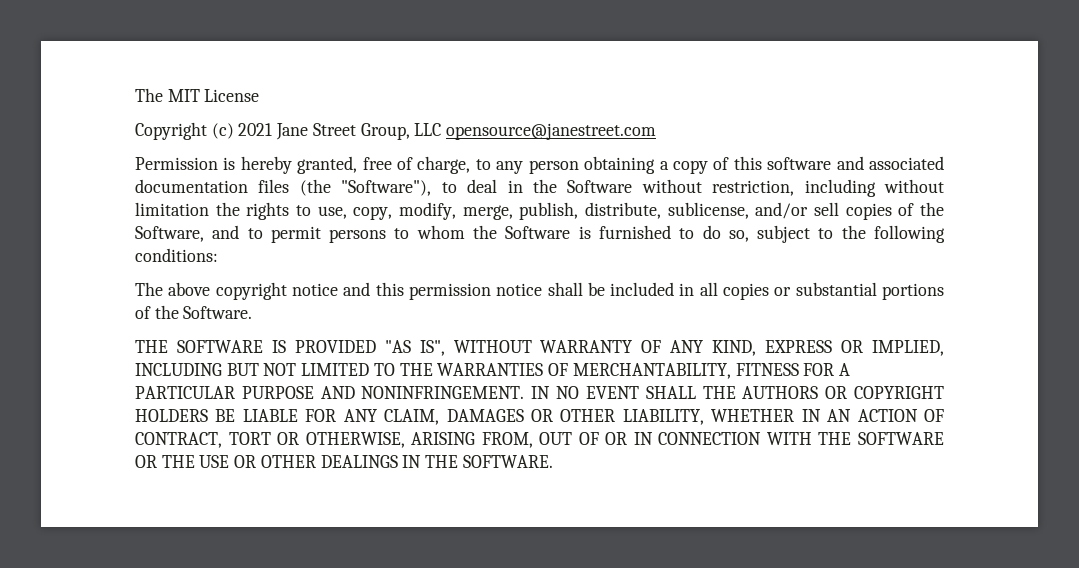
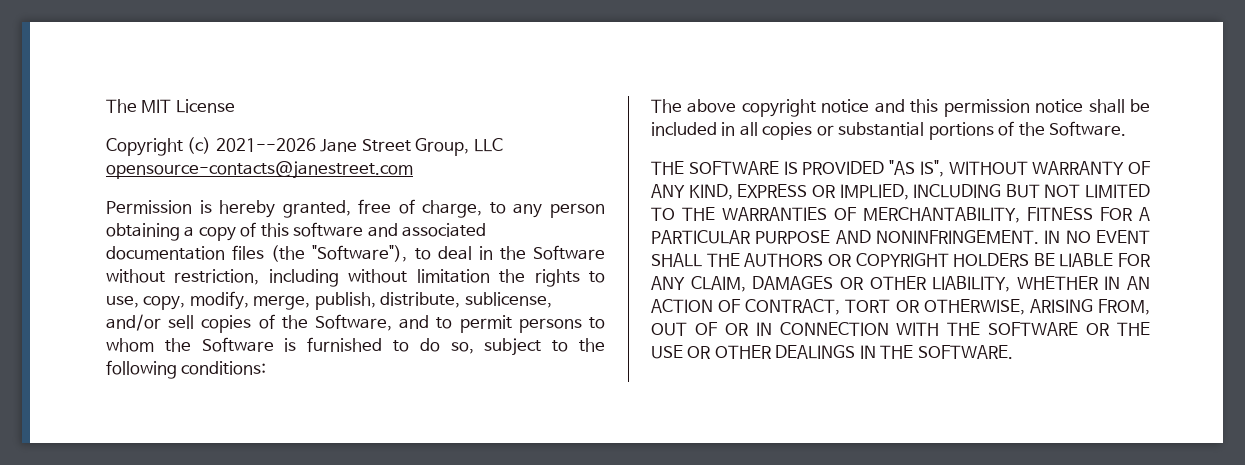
- Copyright (c) 2021 Jane Street Group, LLC opensource@janestreet.com
+ Copyright (c) 2021--2026 Jane Street Group, LLC opensource-contacts@janestreet.com

